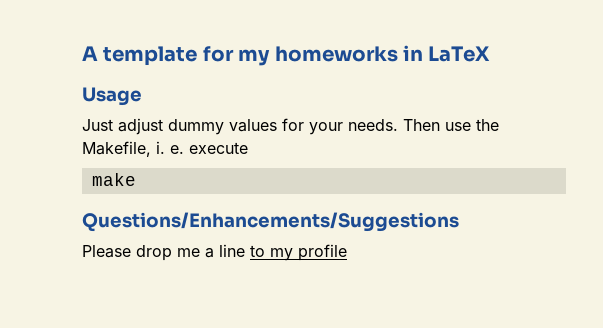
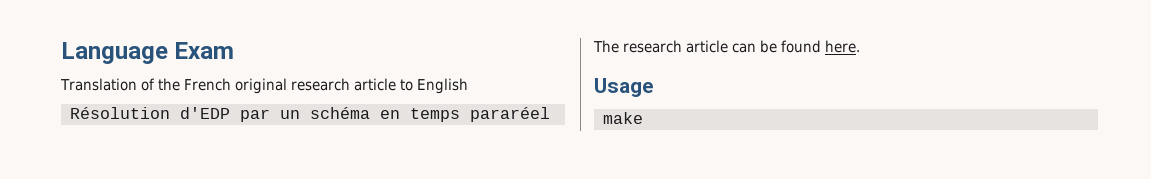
- A template for my homeworks in LaTeX
+ Language Exam
+ Translation of the French original research article to English
+ Résolution d'EDP par un schéma en temps pararéel
+ The research article can be found here.
  Usage
- Just adjust dummy values for your needs. Then use the Makefile, i. e. execute
  make
- Questions/Enhancements/Suggestions
- Please drop me a line to my profile

